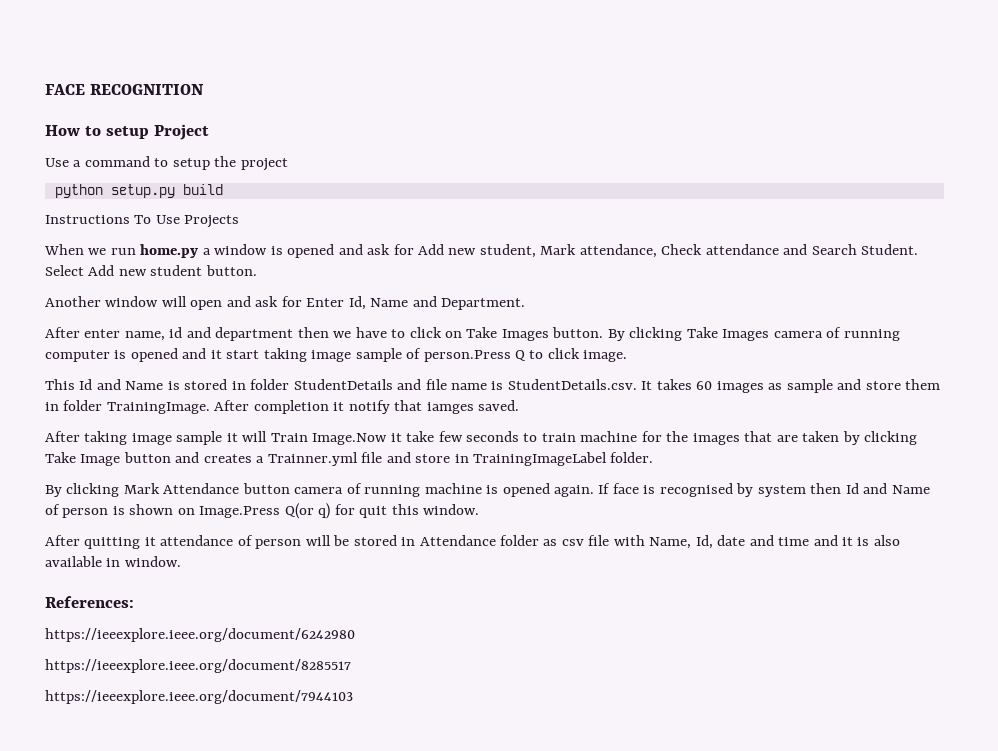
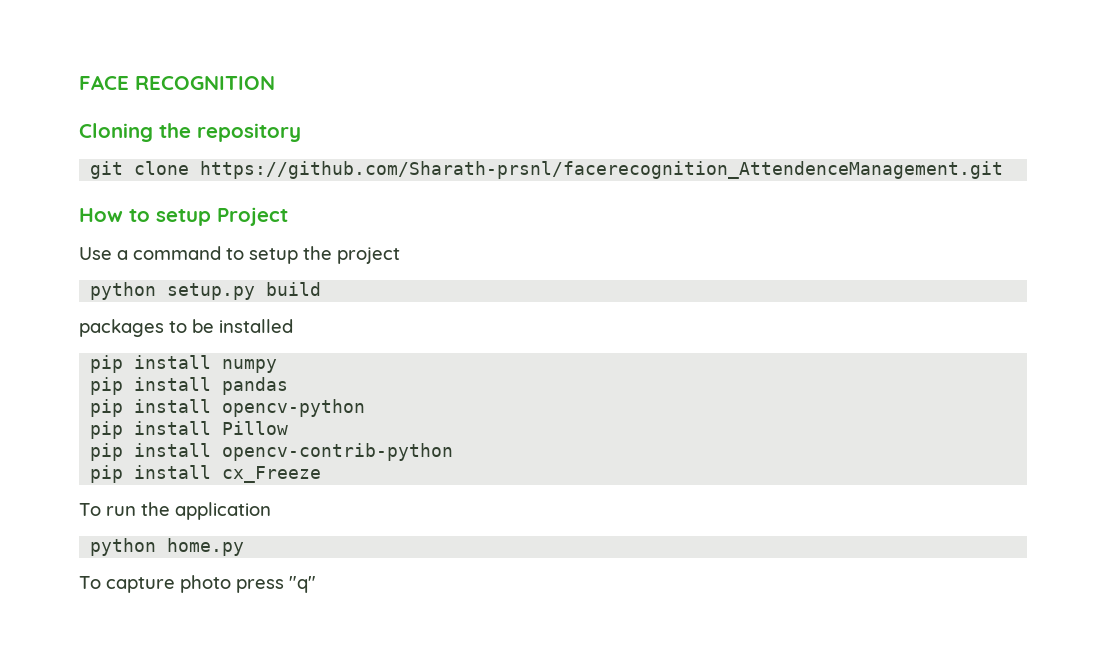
+ Cloning the repository
+ git clone https://github.com/Sharath-prsnl/facerecognition_AttendenceManagement.git
- Instructions To Use Projects
- When we run home.py a window is opened and ask for Add new student, Mark attendance, Check attendance and Search Student. Select Add new student button.
- Another window will open and ask for Enter Id, Name and Department.
- After enter name, id and department then we have to click on Take Images button. By clicking Take Images camera of running computer is opened and it start taking image sample of person.Press Q to click image.
- This Id and Name is stored in folder StudentDetails and file name is StudentDetails.csv. It takes 60 images as sample and store them in folder TrainingImage. After completion it notify that iamges saved.
- After taking image sample it will Train Image.Now it take few seconds to train machine for the images that are taken by clicking Take Image button and creates a Trainner.yml file and store in TrainingImageLabel folder.
- By clicking Mark Attendance button camera of running machine is opened again. If face is recognised by system then Id and Name of person is shown on Image.Press Q(or q) for quit this window.
- After quitting it attendance of person will be stored in Attendance folder as csv file with Name, Id, date and time and it is also available in window.
- References:
- https://ieeexplore.ieee.org/document/6242980
- https://ieeexplore.ieee.org/document/8285517
- https://ieeexplore.ieee.org/document/7944103
+ packages to be installed
+ pip install numpy
+ pip install pandas
+ pip install opencv-python
+ pip install Pillow
+ pip install opencv-contrib-python
+ pip install cx_Freeze
+ To run the application
+ python home.py
+ To capture photo press "q"

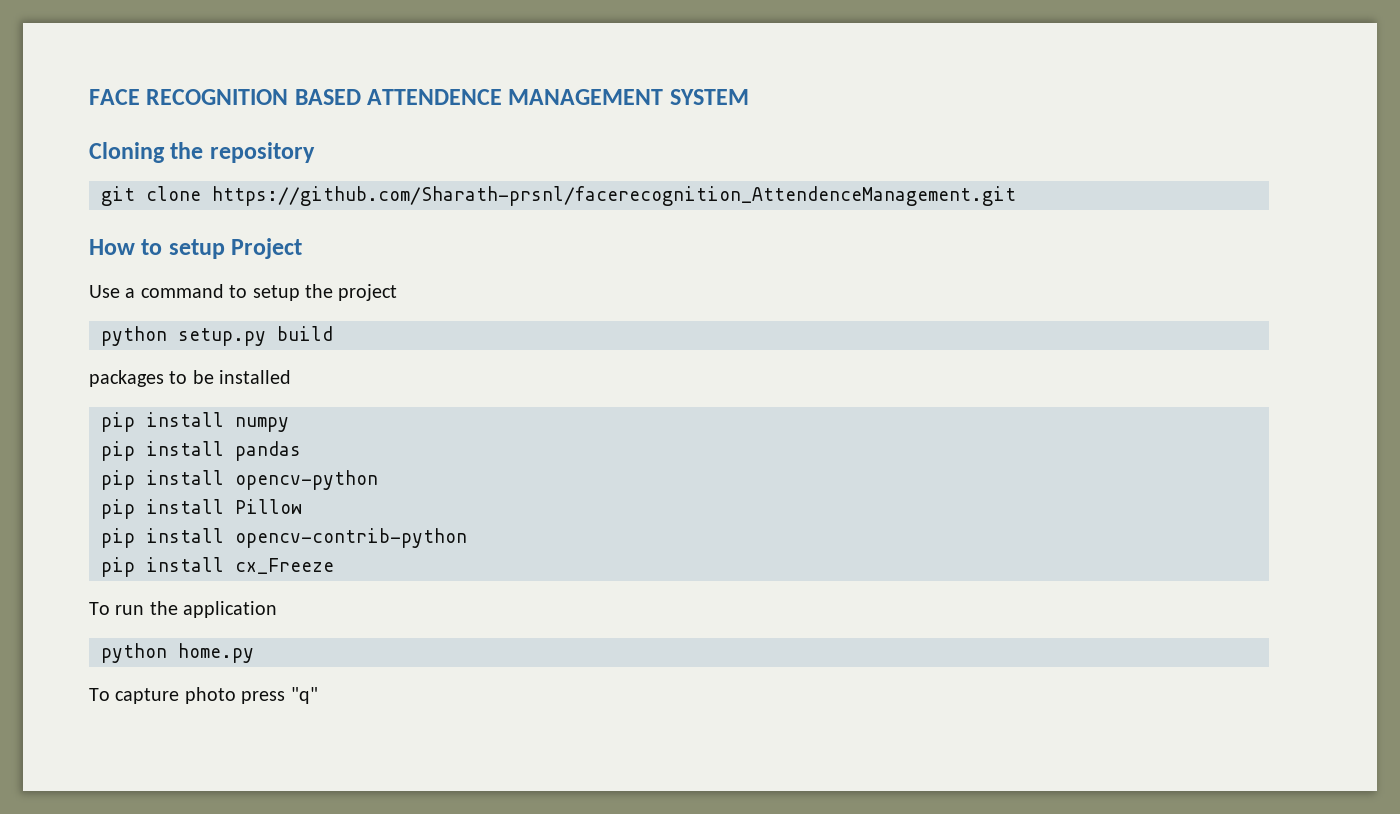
- FACE RECOGNITION
+ FACE RECOGNITION BASED ATTENDENCE MANAGEMENT SYSTEM

